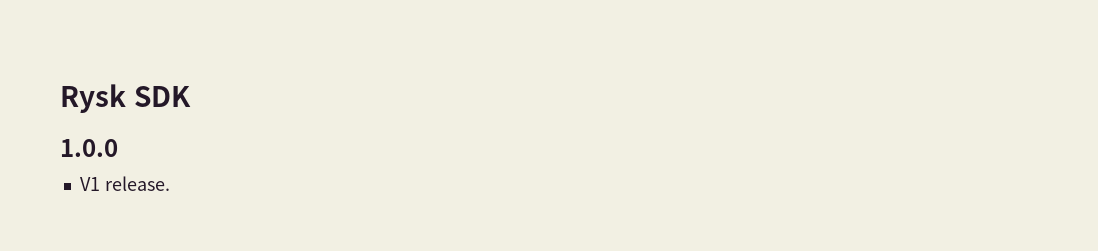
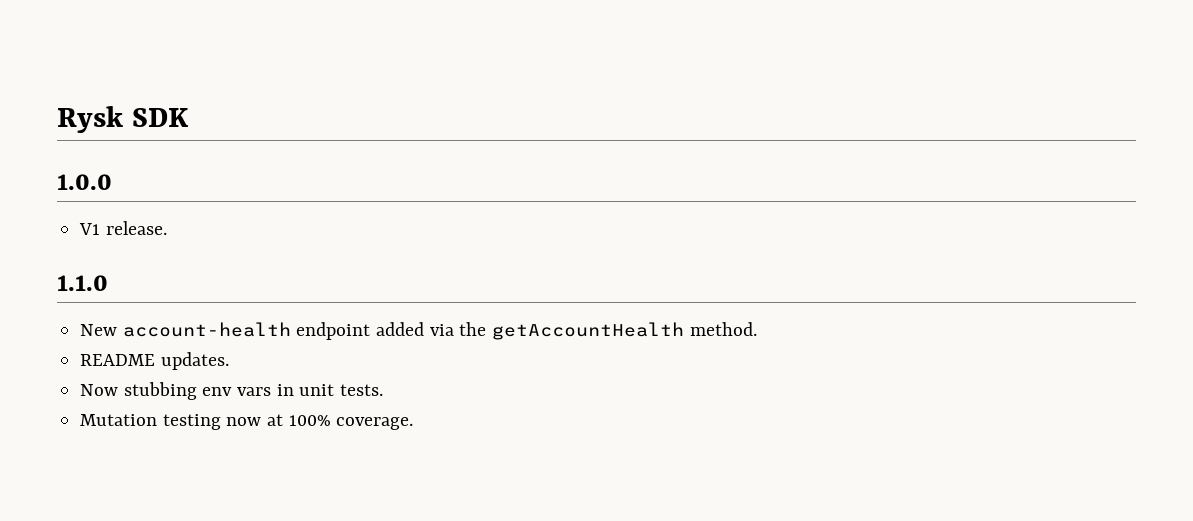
+ 1.1.0
+ New account-health endpoint added via the getAccountHealth method.
+ README updates.
+ Now stubbing env vars in unit tests.
+ Mutation testing now at 100% coverage.

